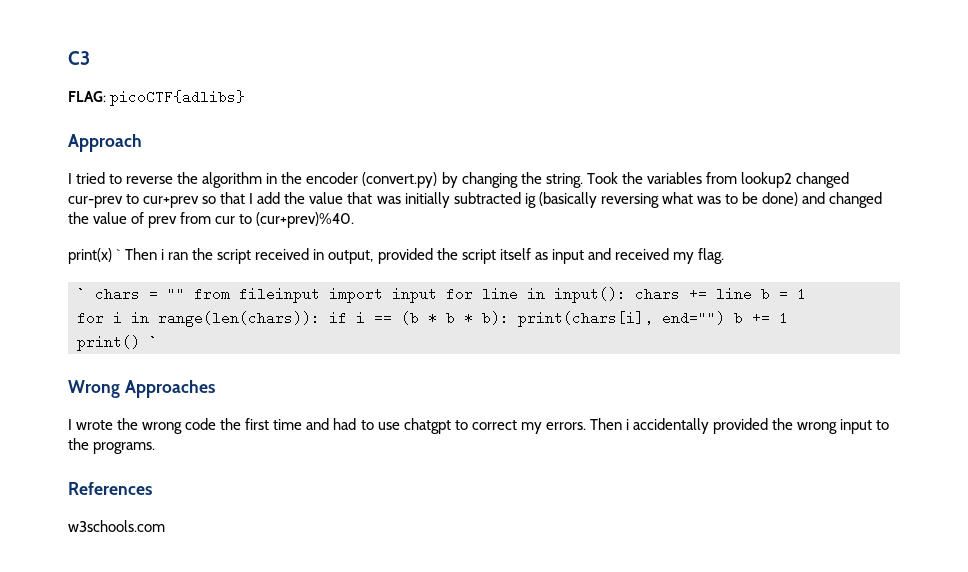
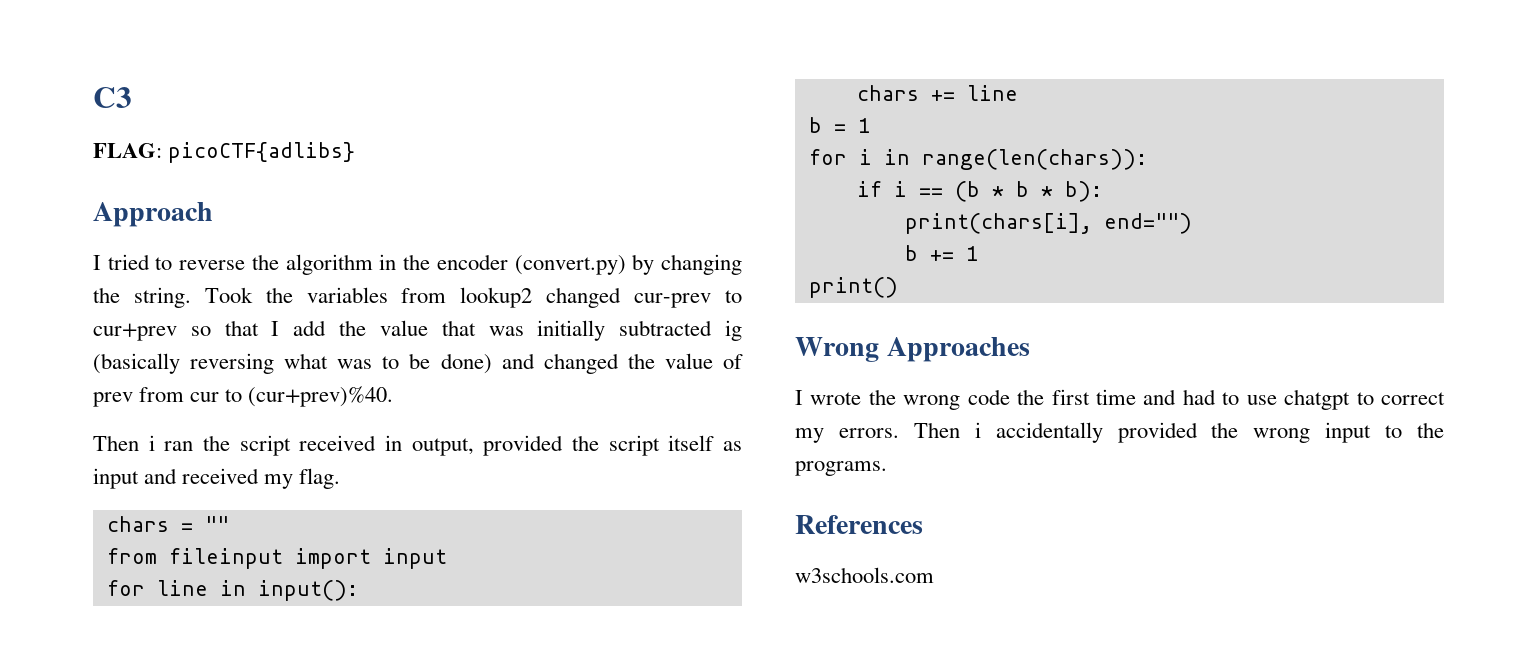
- print(x) ` Then i ran the script received in output, provided the script itself as input and received my flag.
+ Then i ran the script received in output, provided the script itself as input and received my flag.
- ` chars = "" from fileinput import input for line in input(): chars += line b = 1
+ chars = ""
+ from fileinput import input
+ for line in input():
+ chars += line
+ b = 1
- for i in range(len(chars)): if i == (b * b * b): print(chars[i], end="") b += 1
+ for i in range(len(chars)):
+ if i == (b * b * b):
+ print(chars[i], end="")
+ b += 1
- print() `
+ print()

